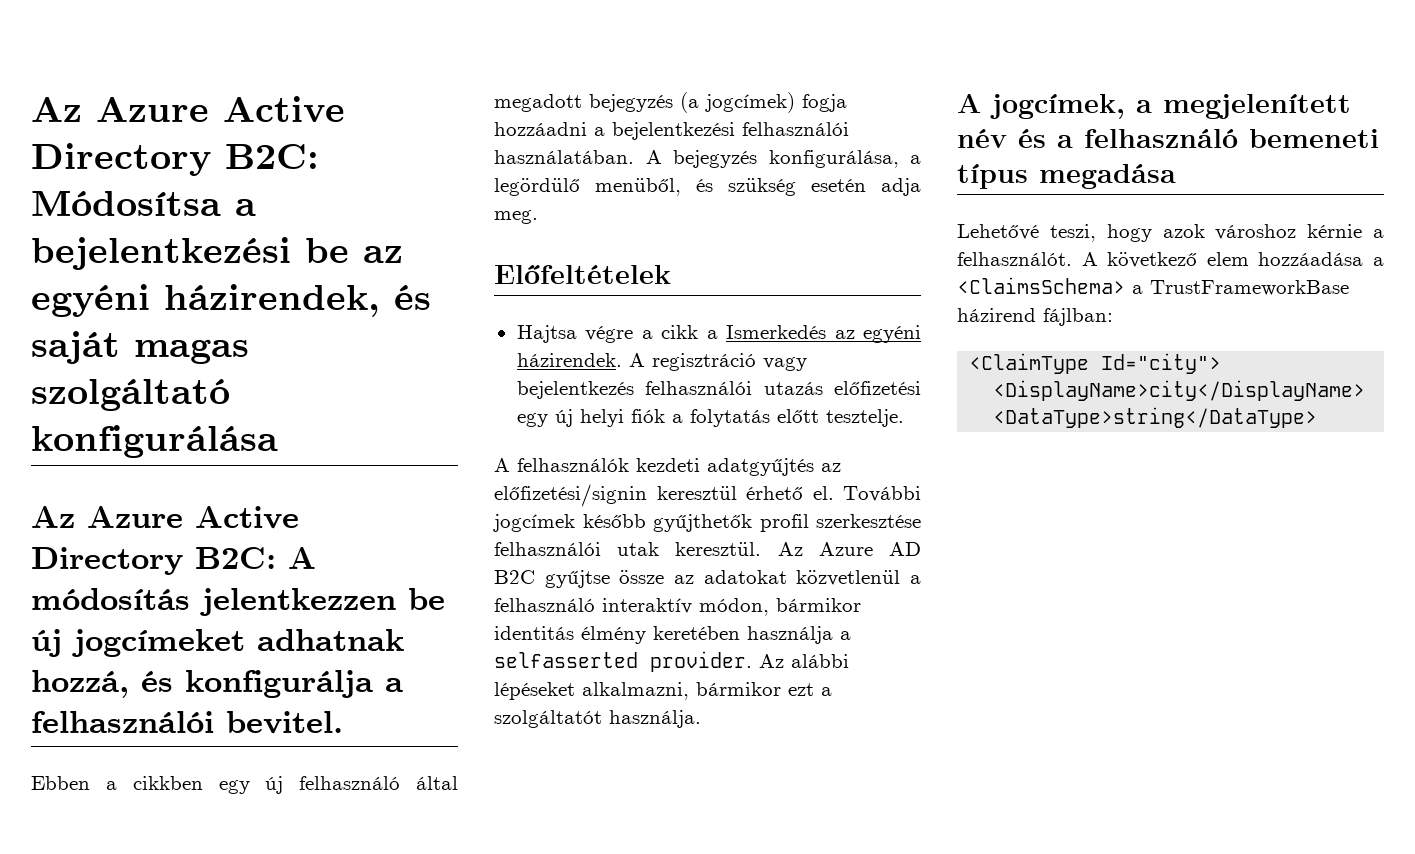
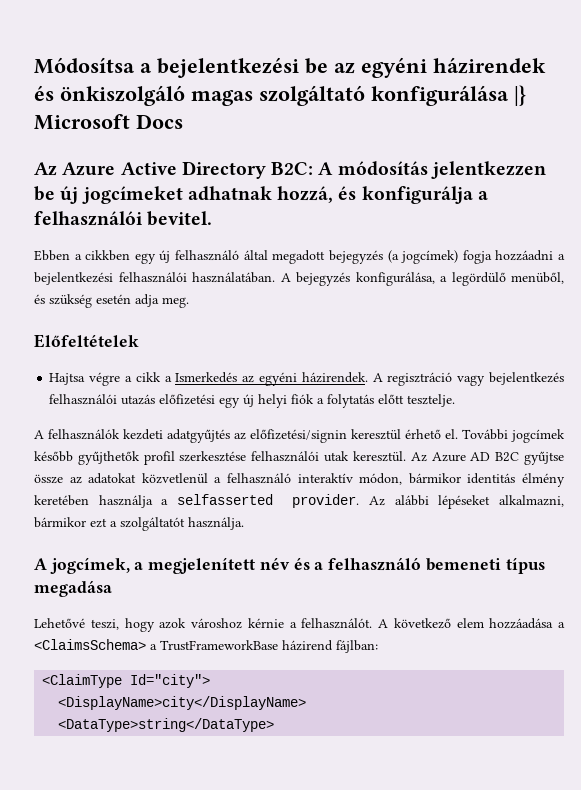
- Az Azure Active Directory B2C: Módosítsa a bejelentkezési be az egyéni házirendek, és saját magas szolgáltató konfigurálása
+ Módosítsa a bejelentkezési be az egyéni házirendek és önkiszolgáló magas szolgáltató konfigurálása |} Microsoft Docs

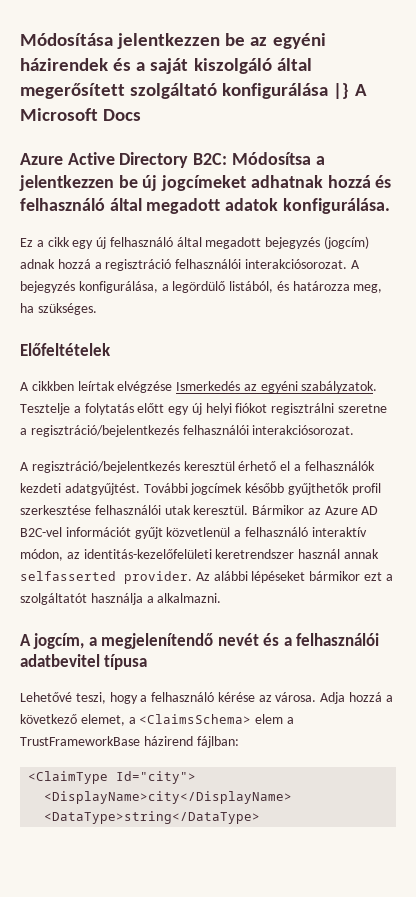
- Módosítsa a bejelentkezési be az egyéni házirendek és önkiszolgáló magas szolgáltató konfigurálása |} Microsoft Docs
+ Módosítása jelentkezzen be az egyéni házirendek és a saját kiszolgáló által megerősített szolgáltató konfigurálása |} A Microsoft Docs
- Az Azure Active Directory B2C: A módosítás jelentkezzen be új jogcímeket adhatnak hozzá, és konfigurálja a felhasználói bevitel.
- Ebben a cikkben egy új felhasználó által megadott bejegyzés (a jogcímek) fogja hozzáadni a bejelentkezési felhasználói használatában.
+ Azure Active Directory B2C: Módosítsa a jelentkezzen be új jogcímeket adhatnak hozzá és felhasználó által megadott adatok konfigurálása.
+ Ez a cikk egy új felhasználó által megadott bejegyzés (jogcím) adnak hozzá a regisztráció felhasználói interakciósorozat.
- A bejegyzés konfigurálása, a legördülő menüből, és szükség esetén adja meg.
+ A bejegyzés konfigurálása, a legördülő listából, és határozza meg, ha szükséges.
  Előfeltételek
- Hajtsa végre a cikk a Ismerkedés az egyéni házirendek. A regisztráció vagy bejelentkezés felhasználói utazás előfizetési egy új helyi fiók a folytatás előtt tesztelje.
- A felhasználók kezdeti adatgyűjtés az előfizetési/signin keresztül érhető el.
+ A cikkben leírtak elvégzése Ismerkedés az egyéni szabályzatok. Tesztelje a folytatás előtt egy új helyi fiókot regisztrálni szeretne a regisztráció/bejelentkezés felhasználói interakciósorozat.
+ A regisztráció/bejelentkezés keresztül érhető el a felhasználók kezdeti adatgyűjtést.
- Az Azure AD B2C gyűjtse össze az adatokat közvetlenül a felhasználó interaktív módon, bármikor identitás élmény keretében használja a selfasserted provider.
+ Bármikor az Azure AD B2C-vel információt gyűjt közvetlenül a felhasználó interaktív módon, az identitás-kezelőfelületi keretrendszer használ annak selfasserted provider.
- Az alábbi lépéseket alkalmazni, bármikor ezt a szolgáltatót használja.
- A jogcímek, a megjelenített név és a felhasználó bemeneti típus megadása
- Lehetővé teszi, hogy azok városhoz kérnie a felhasználót. A következő elem hozzáadása a <ClaimsSchema> a TrustFrameworkBase házirend fájlban:
+ Az alábbi lépéseket bármikor ezt a szolgáltatót használja a alkalmazni.
+ A jogcím, a megjelenítendő nevét és a felhasználói adatbevitel típusa
+ Lehetővé teszi, hogy a felhasználó kérése az városa. Adja hozzá a következő elemet, a <ClaimsSchema> elem a TrustFrameworkBase házirend fájlban:

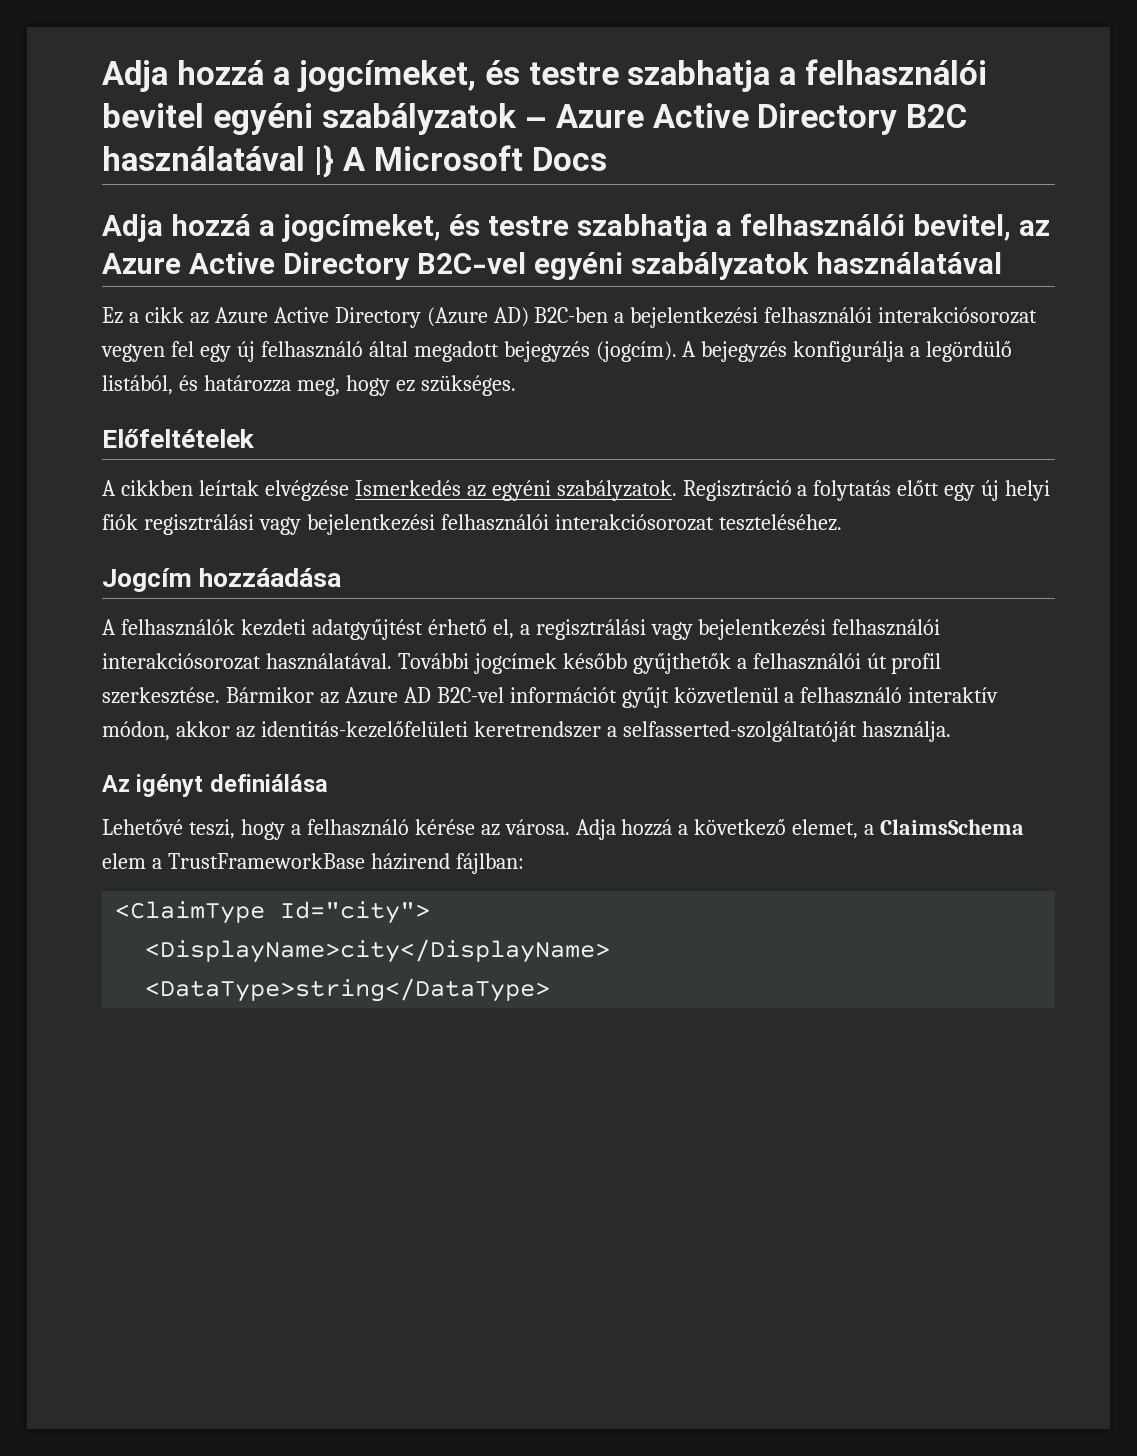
- Módosítása jelentkezzen be az egyéni házirendek és a saját kiszolgáló által megerősített szolgáltató konfigurálása |} A Microsoft Docs
- Azure Active Directory B2C: Módosítsa a jelentkezzen be új jogcímeket adhatnak hozzá és felhasználó által megadott adatok konfigurálása.
- Ez a cikk egy új felhasználó által megadott bejegyzés (jogcím) adnak hozzá a regisztráció felhasználói interakciósorozat.
+ Adja hozzá a jogcímeket, és testre szabhatja a felhasználói bevitel egyéni szabályzatok – Azure Active Directory B2C használatával |} A Microsoft Docs
+ Adja hozzá a jogcímeket, és testre szabhatja a felhasználói bevitel, az Azure Active Directory B2C-vel egyéni szabályzatok használatával
+ Ez a cikk az Azure Active Directory (Azure AD) B2C-ben a bejelentkezési felhasználói interakciósorozat vegyen fel egy új felhasználó által megadott bejegyzés (jogcím).
- A bejegyzés konfigurálása, a legördülő listából, és határozza meg, ha szükséges.
+ A bejegyzés konfigurálja a legördülő listából, és határozza meg, hogy ez szükséges.
- Tesztelje a folytatás előtt egy új helyi fiókot regisztrálni szeretne a regisztráció/bejelentkezés felhasználói interakciósorozat.
- A regisztráció/bejelentkezés keresztül érhető el a felhasználók kezdeti adatgyűjtést. További jogcímek később gyűjthetők profil szerkesztése felhasználói utak keresztül.
+ Regisztráció a folytatás előtt egy új helyi fiók regisztrálási vagy bejelentkezési felhasználói interakciósorozat teszteléséhez.
+ Jogcím hozzáadása
+ A felhasználók kezdeti adatgyűjtést érhető el, a regisztrálási vagy bejelentkezési felhasználói interakciósorozat használatával. További jogcímek később gyűjthetők a felhasználói út profil szerkesztése.
- Bármikor az Azure AD B2C-vel információt gyűjt közvetlenül a felhasználó interaktív módon, az identitás-kezelőfelületi keretrendszer használ annak selfasserted provider. Az alábbi lépéseket bármikor ezt a szolgáltatót használja a alkalmazni.
- A jogcím, a megjelenítendő nevét és a felhasználói adatbevitel típusa
+ Bármikor az Azure AD B2C-vel információt gyűjt közvetlenül a felhasználó interaktív módon, akkor az identitás-kezelőfelületi keretrendszer a selfasserted-szolgáltatóját használja.
+ Az igényt definiálása
- Adja hozzá a következő elemet, a <ClaimsSchema> elem a TrustFrameworkBase házirend fájlban:
+ Adja hozzá a következő elemet, a ClaimsSchema elem a TrustFrameworkBase házirend fájlban:

